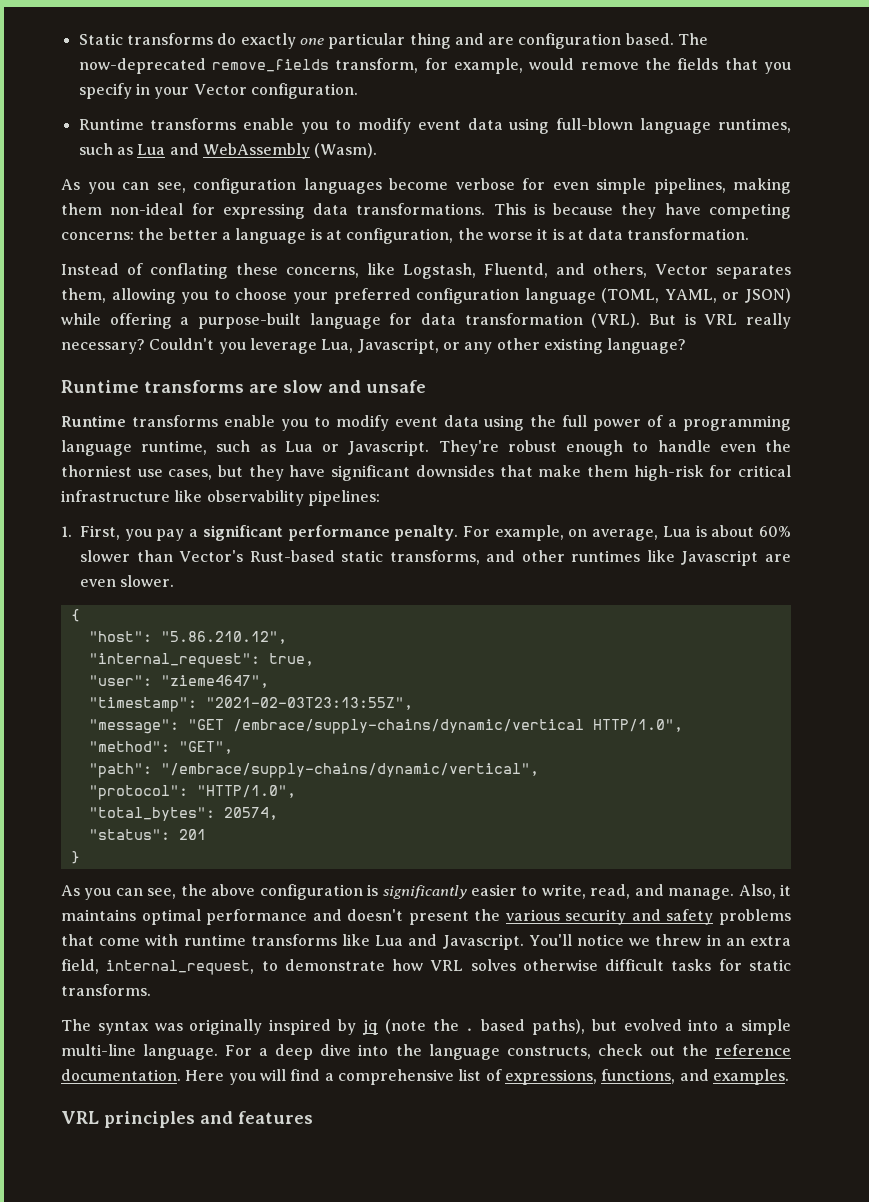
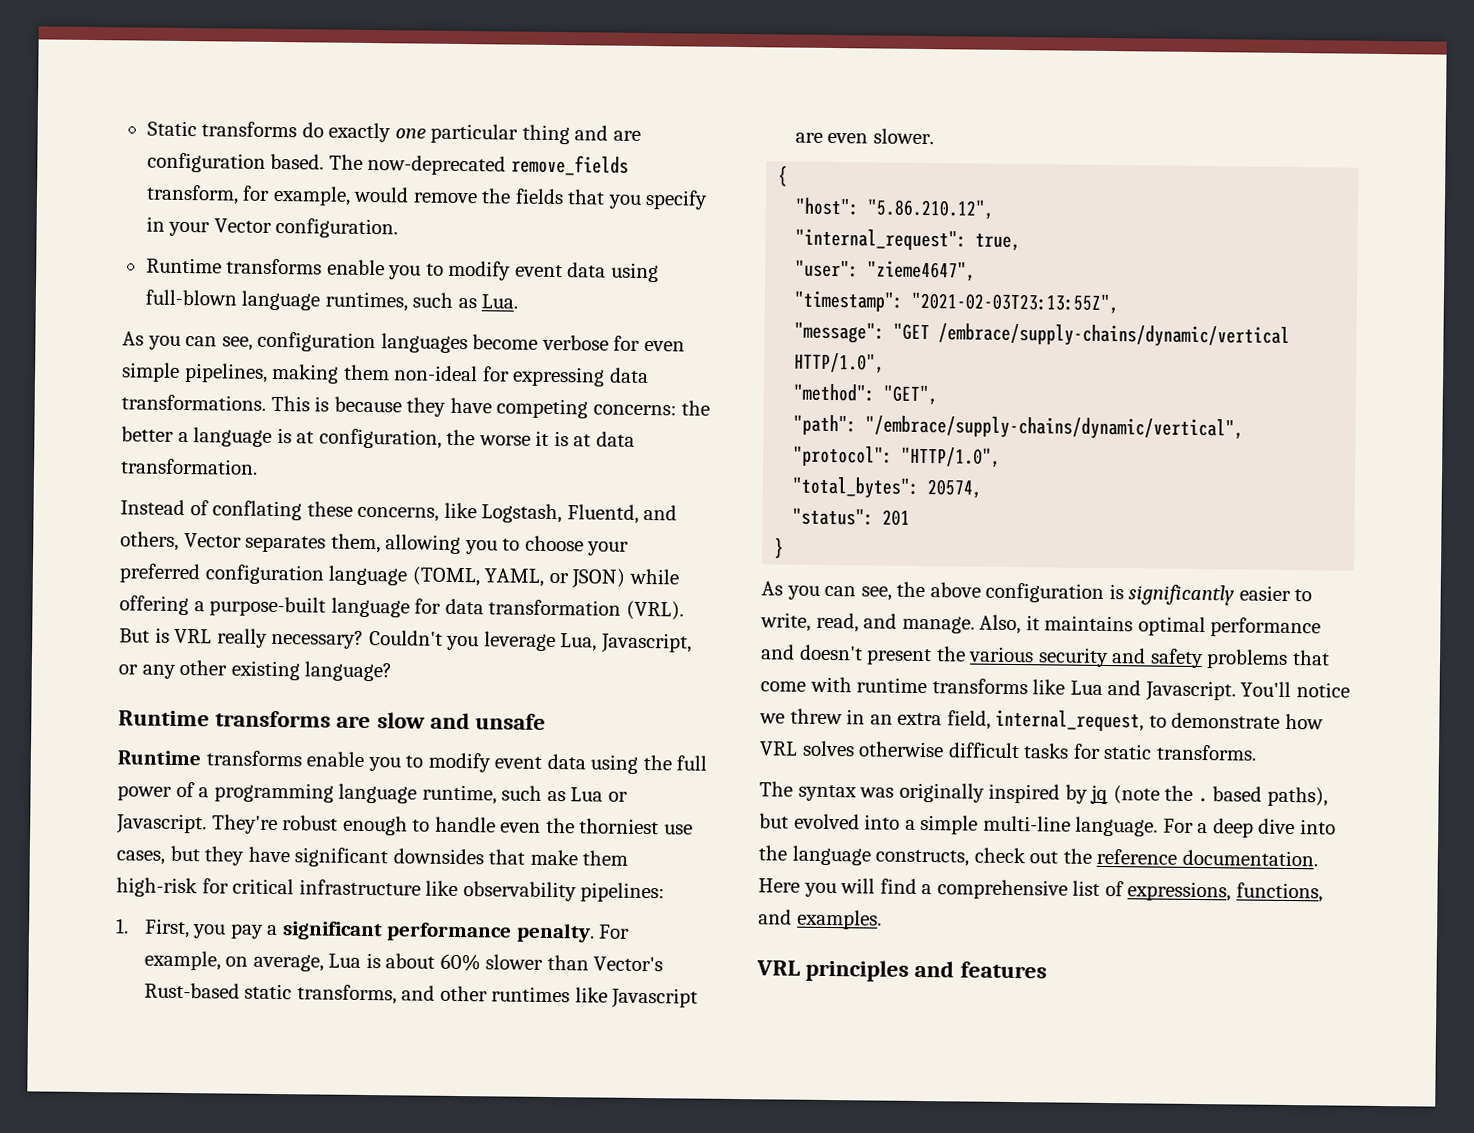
- Runtime transforms enable you to modify event data using full-blown language runtimes, such as Lua and WebAssembly (Wasm).
+ Runtime transforms enable you to modify event data using full-blown language runtimes, such as Lua.

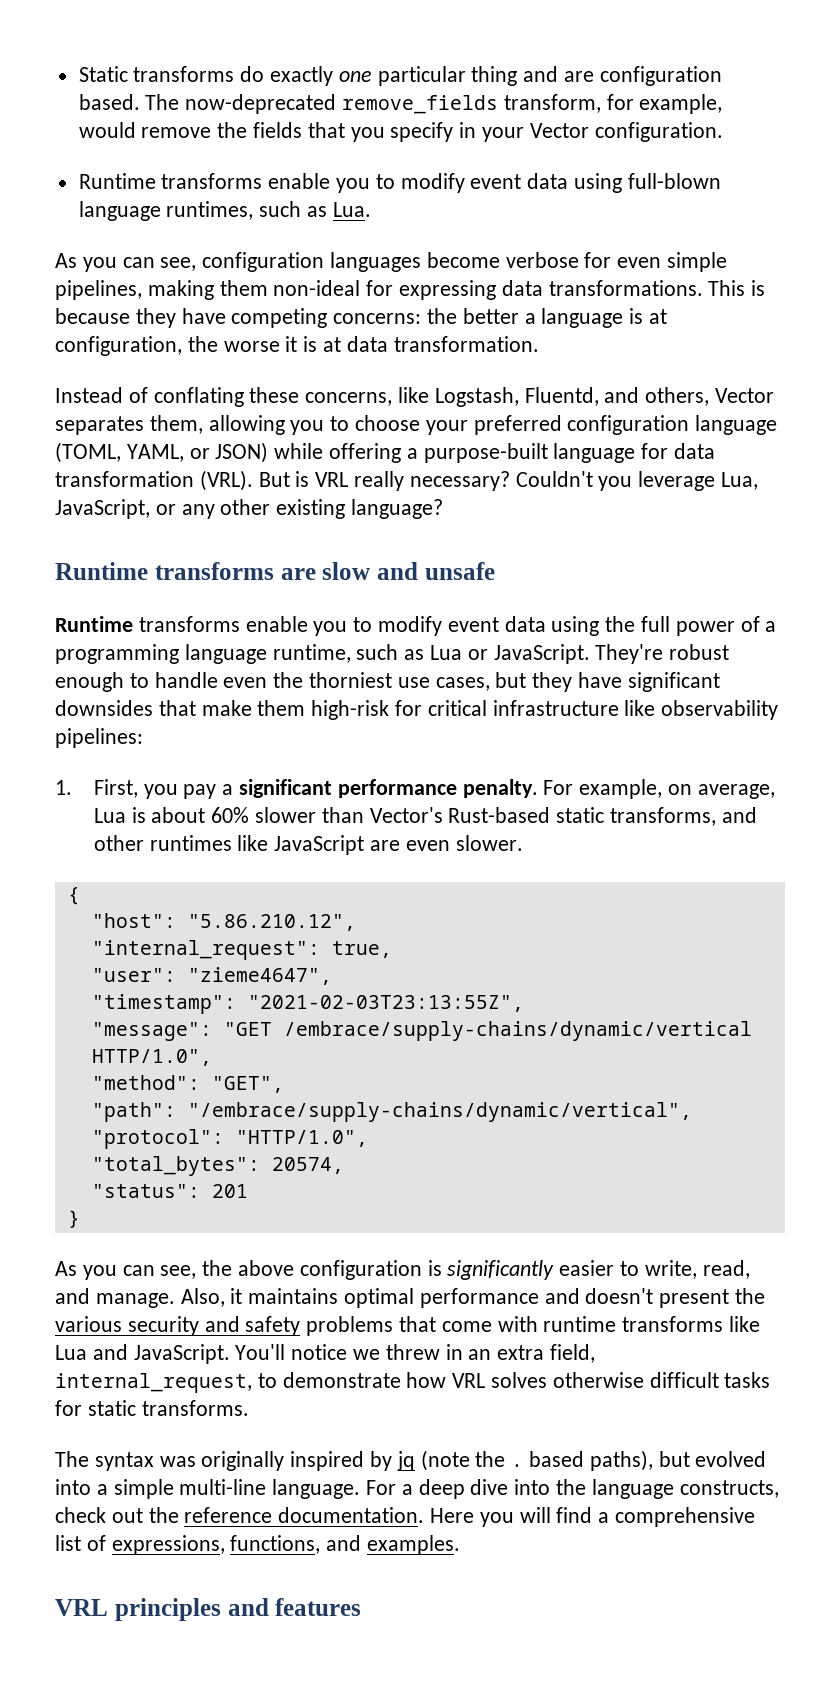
- Couldn't you leverage Lua, Javascript, or any other existing language?
+ Couldn't you leverage Lua, JavaScript, or any other existing language?
- Runtime transforms enable you to modify event data using the full power of a programming language runtime, such as Lua or Javascript.
+ Runtime transforms enable you to modify event data using the full power of a programming language runtime, such as Lua or JavaScript.
- For example, on average, Lua is about 60% slower than Vector's Rust-based static transforms, and other runtimes like Javascript are even slower.
+ For example, on average, Lua is about 60% slower than Vector's Rust-based static transforms, and other runtimes like JavaScript are even slower.
- Also, it maintains optimal performance and doesn't present the various security and safety problems that come with runtime transforms like Lua and Javascript.
+ Also, it maintains optimal performance and doesn't present the various security and safety problems that come with runtime transforms like Lua and JavaScript.

